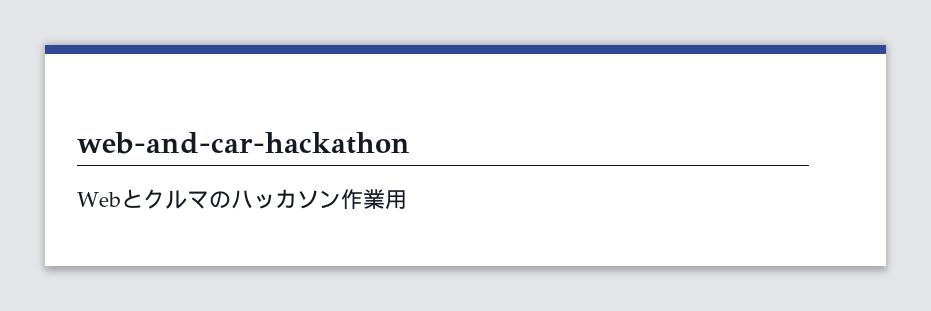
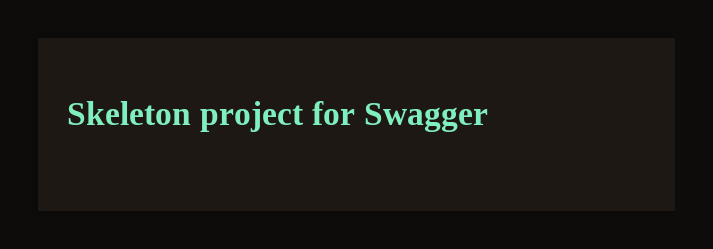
- web-and-car-hackathon
- Webとクルマのハッカソン作業用
+ Skeleton project for Swagger

